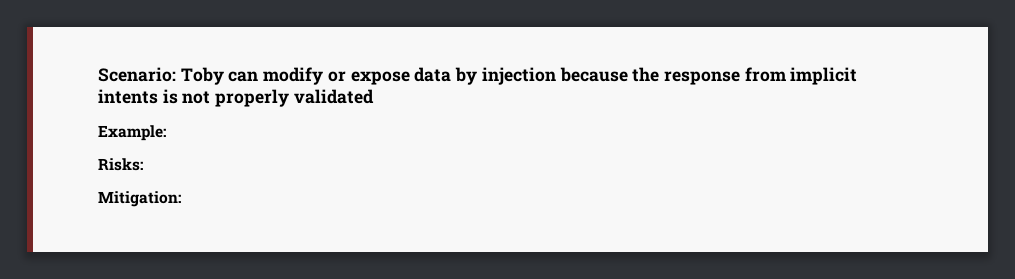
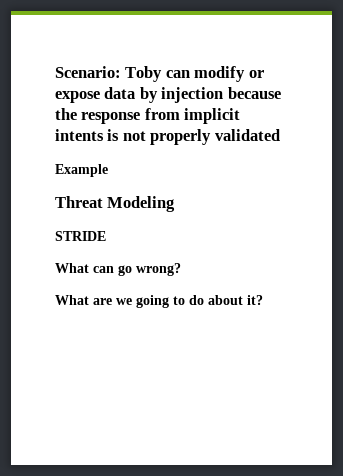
- Example:
- Risks:
- Mitigation:
+ Example
+ Threat Modeling
+ STRIDE
+ What can go wrong?
+ What are we going to do about it?

